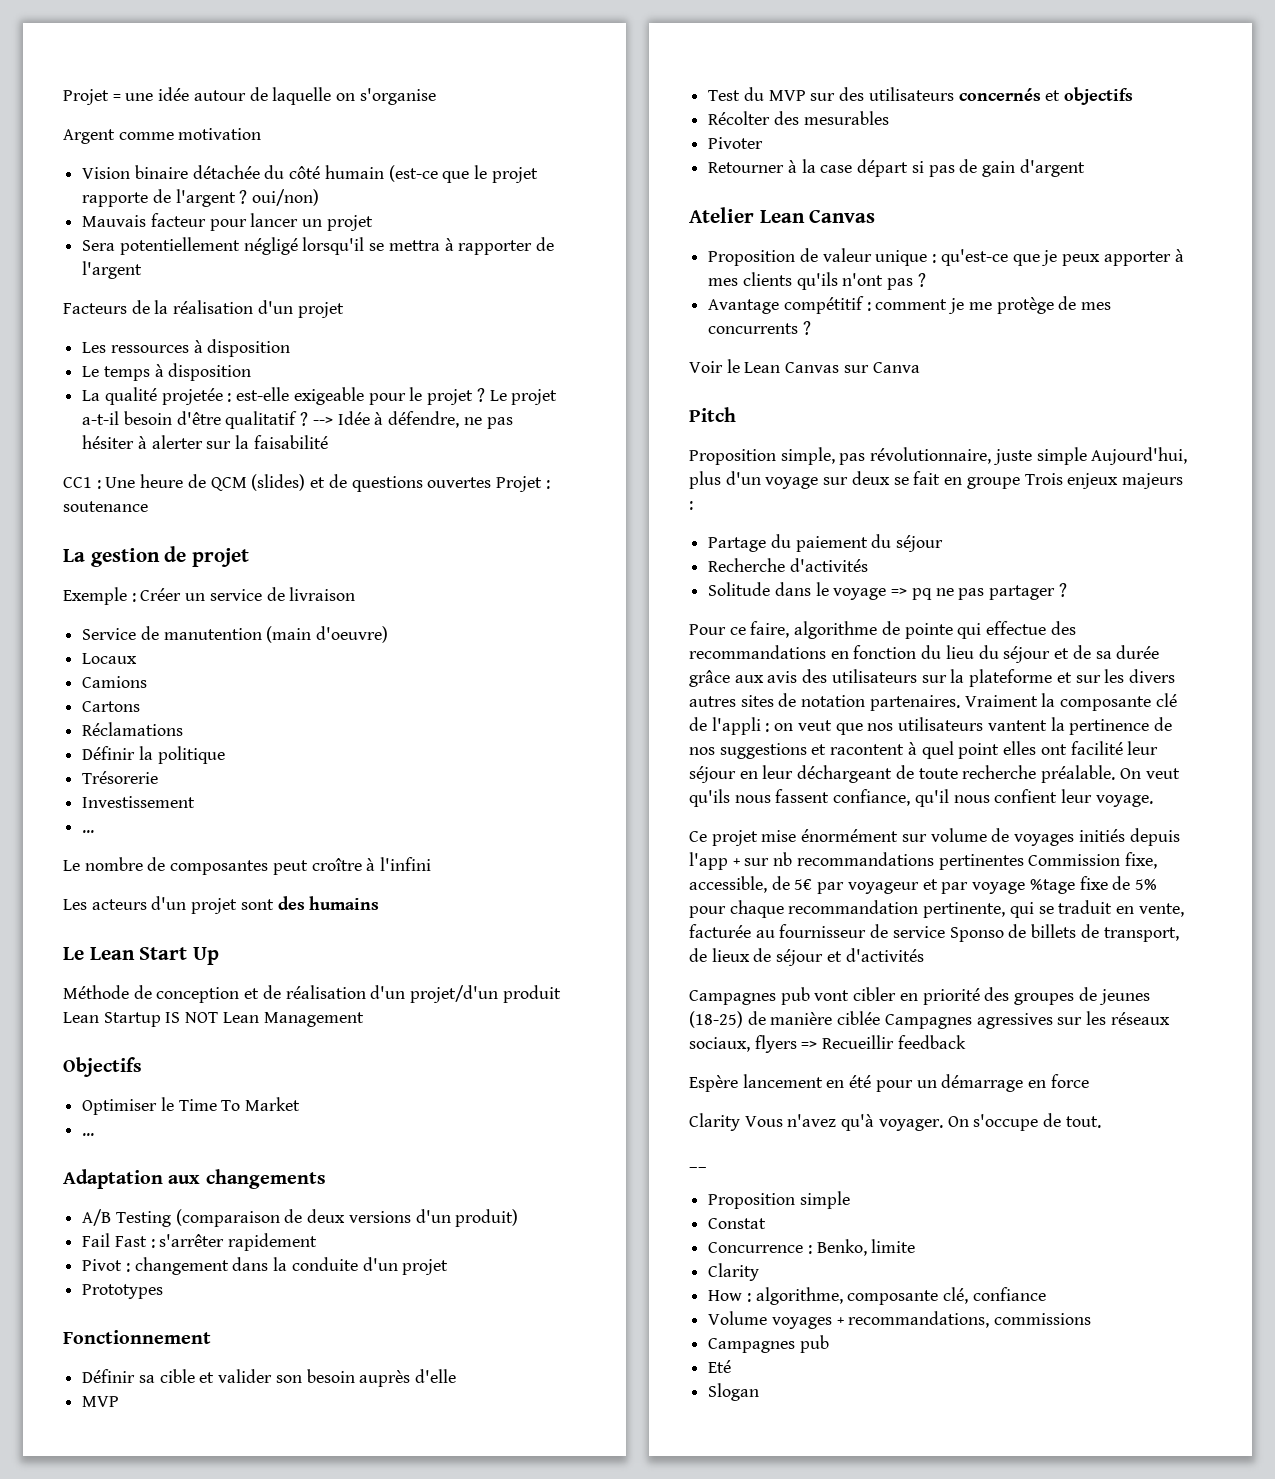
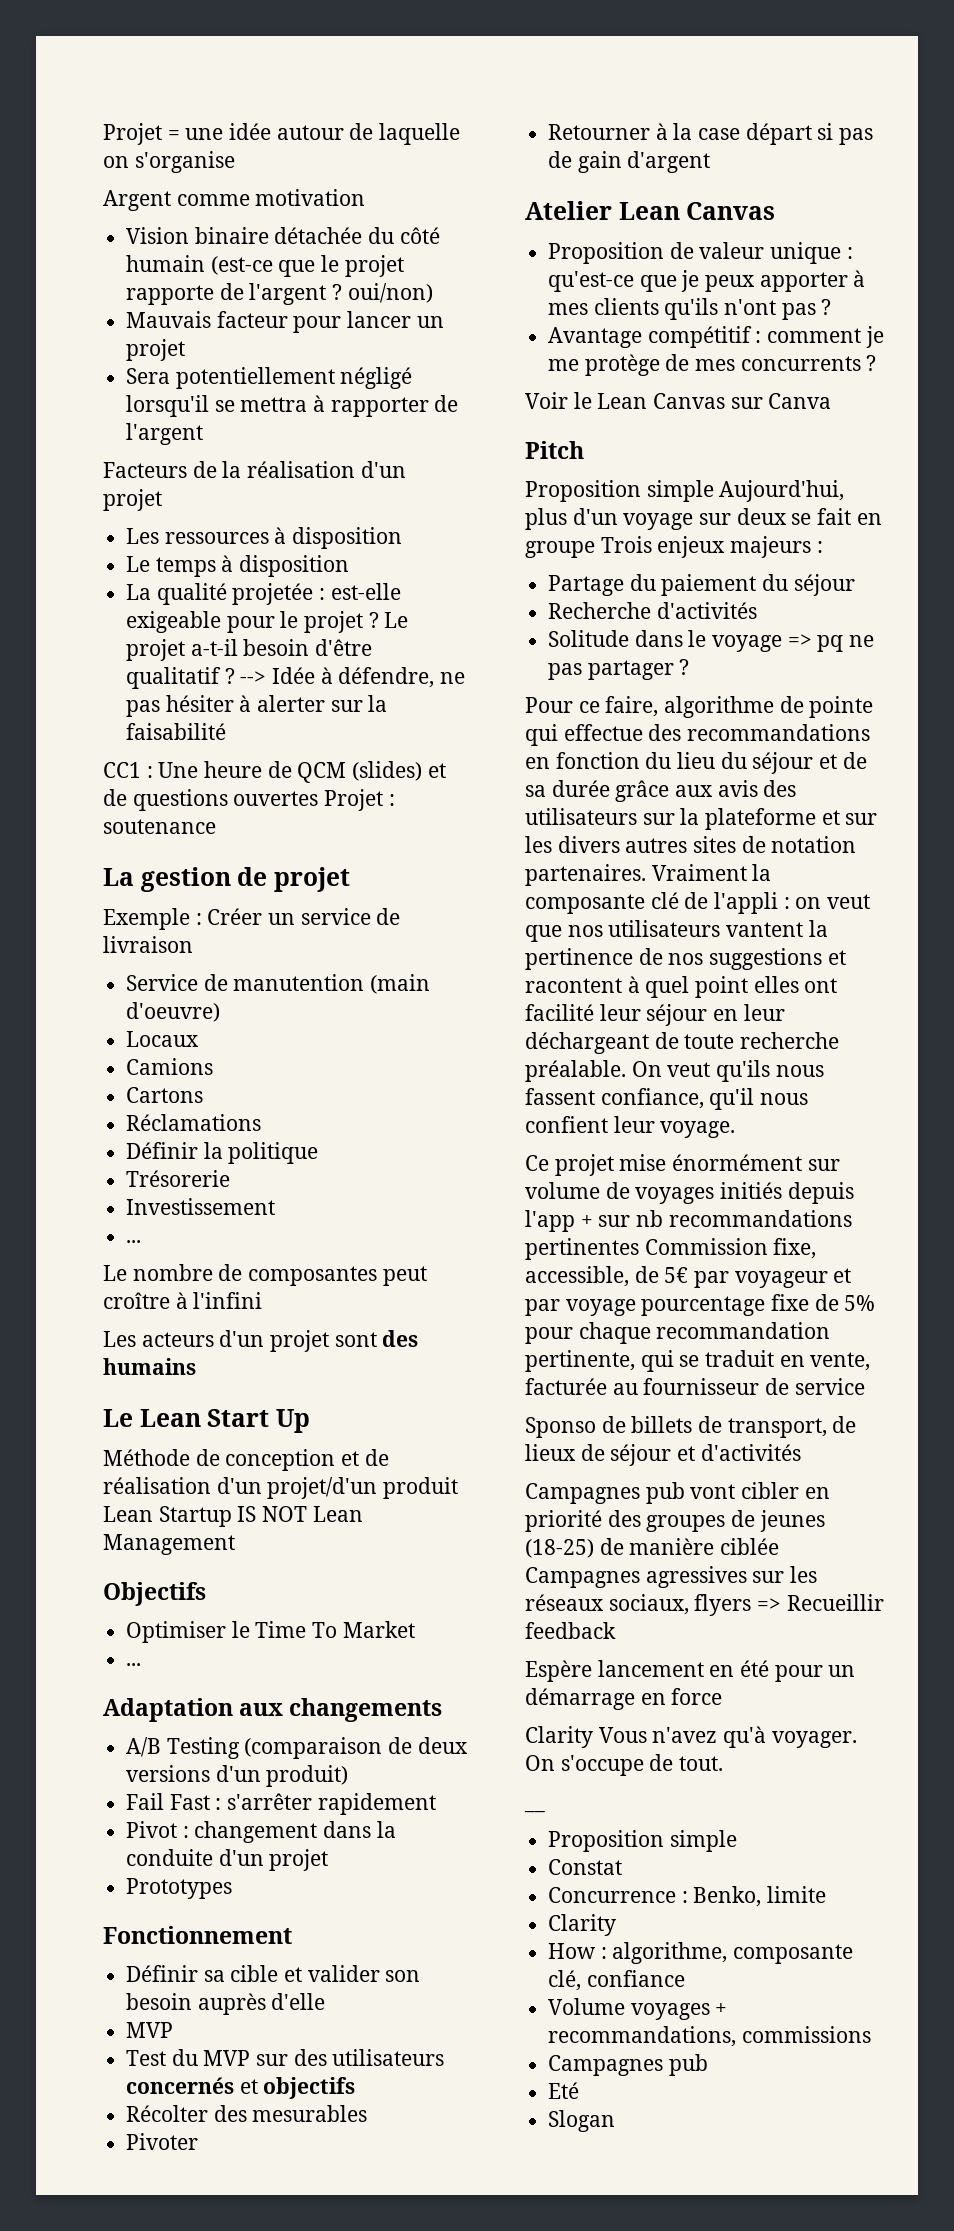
- Proposition simple, pas révolutionnaire, juste simple Aujourd'hui, plus d'un voyage sur deux se fait en groupe Trois enjeux majeurs :
+ Proposition simple Aujourd'hui, plus d'un voyage sur deux se fait en groupe Trois enjeux majeurs :
- Ce projet mise énormément sur volume de voyages initiés depuis l'app + sur nb recommandations pertinentes Commission fixe, accessible, de 5€ par voyageur et par voyage %tage fixe de 5% pour chaque recommandation pertinente, qui se traduit en vente, facturée au fournisseur de service Sponso de billets de transport, de lieux de séjour et d'activités
+ Ce projet mise énormément sur volume de voyages initiés depuis l'app + sur nb recommandations pertinentes Commission fixe, accessible, de 5€ par voyageur et par voyage pourcentage fixe de 5% pour chaque recommandation pertinente, qui se traduit en vente, facturée au fournisseur de service
+ Sponso de billets de transport, de lieux de séjour et d'activités

